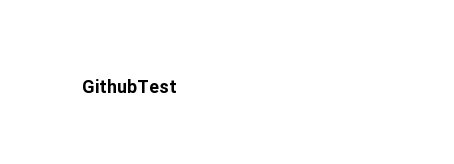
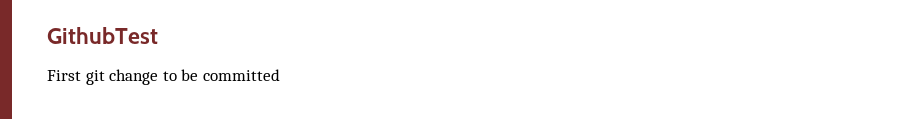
+ First git change to be committed

